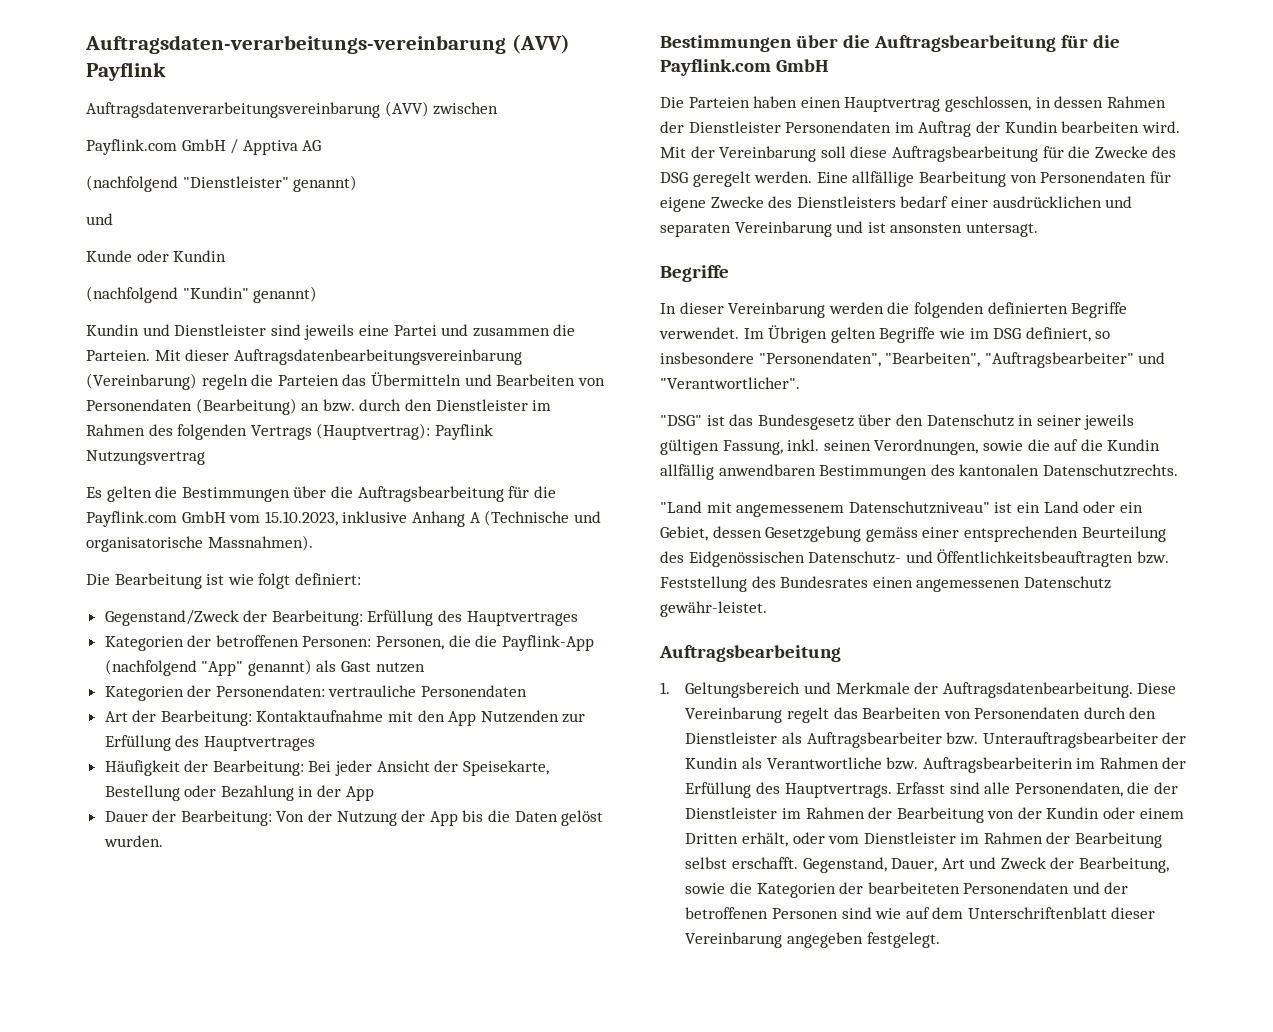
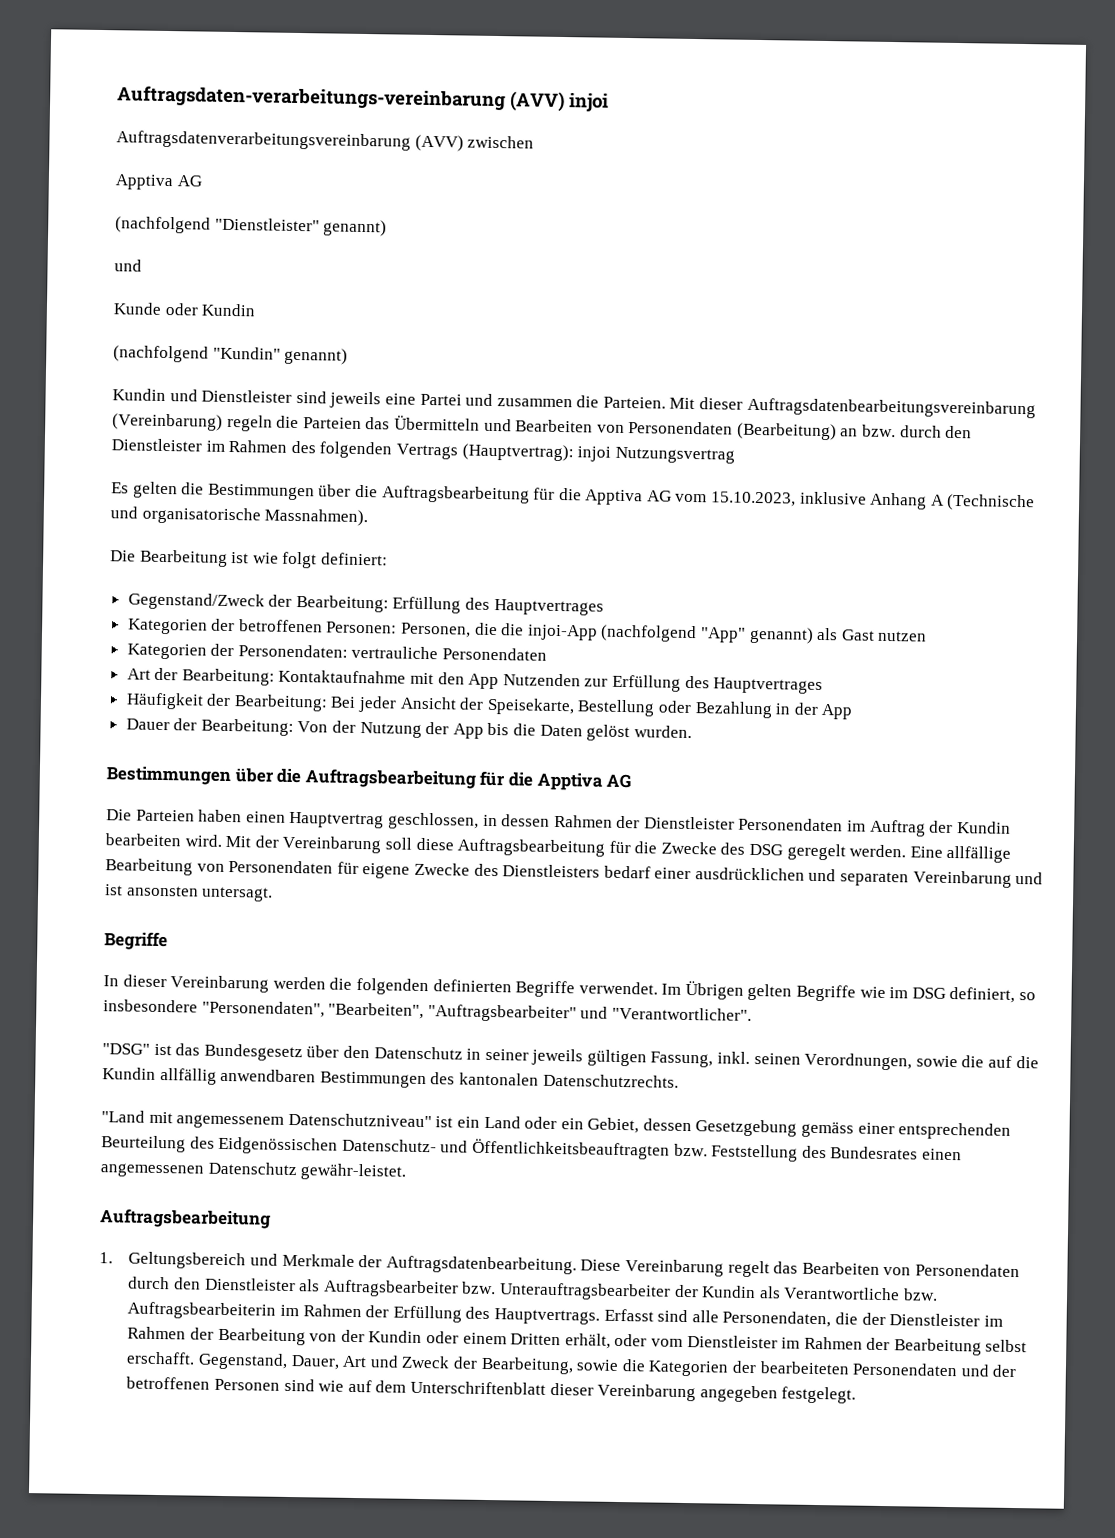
- Auftragsdaten-verarbeitungs-vereinbarung (AVV) Payflink
+ Auftragsdaten-verarbeitungs-vereinbarung (AVV) injoi
  Auftragsdatenverarbeitungsvereinbarung (AVV) zwischen
- Payflink.com GmbH / Apptiva AG
+ Apptiva AG
- Mit dieser Auftragsdatenbearbeitungsvereinbarung (Vereinbarung) regeln die Parteien das Übermitteln und Bearbeiten von Personendaten (Bearbeitung) an bzw. durch den Dienstleister im Rahmen des folgenden Vertrags (Hauptvertrag): Payflink Nutzungsvertrag
+ Mit dieser Auftragsdatenbearbeitungsvereinbarung (Vereinbarung) regeln die Parteien das Übermitteln und Bearbeiten von Personendaten (Bearbeitung) an bzw. durch den Dienstleister im Rahmen des folgenden Vertrags (Hauptvertrag): injoi Nutzungsvertrag
- Es gelten die Bestimmungen über die Auftragsbearbeitung für die Payflink.com GmbH vom 15.10.2023, inklusive Anhang A (Technische und organisatorische Massnahmen).
+ Es gelten die Bestimmungen über die Auftragsbearbeitung für die Apptiva AG vom 15.10.2023, inklusive Anhang A (Technische und organisatorische Massnahmen).
- Kategorien der betroffenen Personen: Personen, die die Payflink-App (nachfolgend "App" genannt) als Gast nutzen
+ Kategorien der betroffenen Personen: Personen, die die injoi-App (nachfolgend "App" genannt) als Gast nutzen
  Dauer der Bearbeitung: Von der Nutzung der App bis die Daten gelöst wurden.
- Bestimmungen über die Auftragsbearbeitung für die Payflink.com GmbH
+ Bestimmungen über die Auftragsbearbeitung für die Apptiva AG

